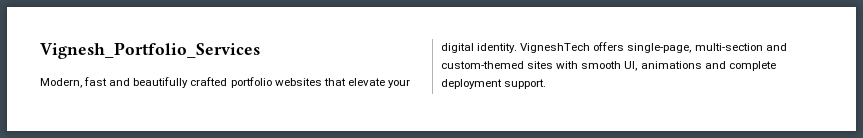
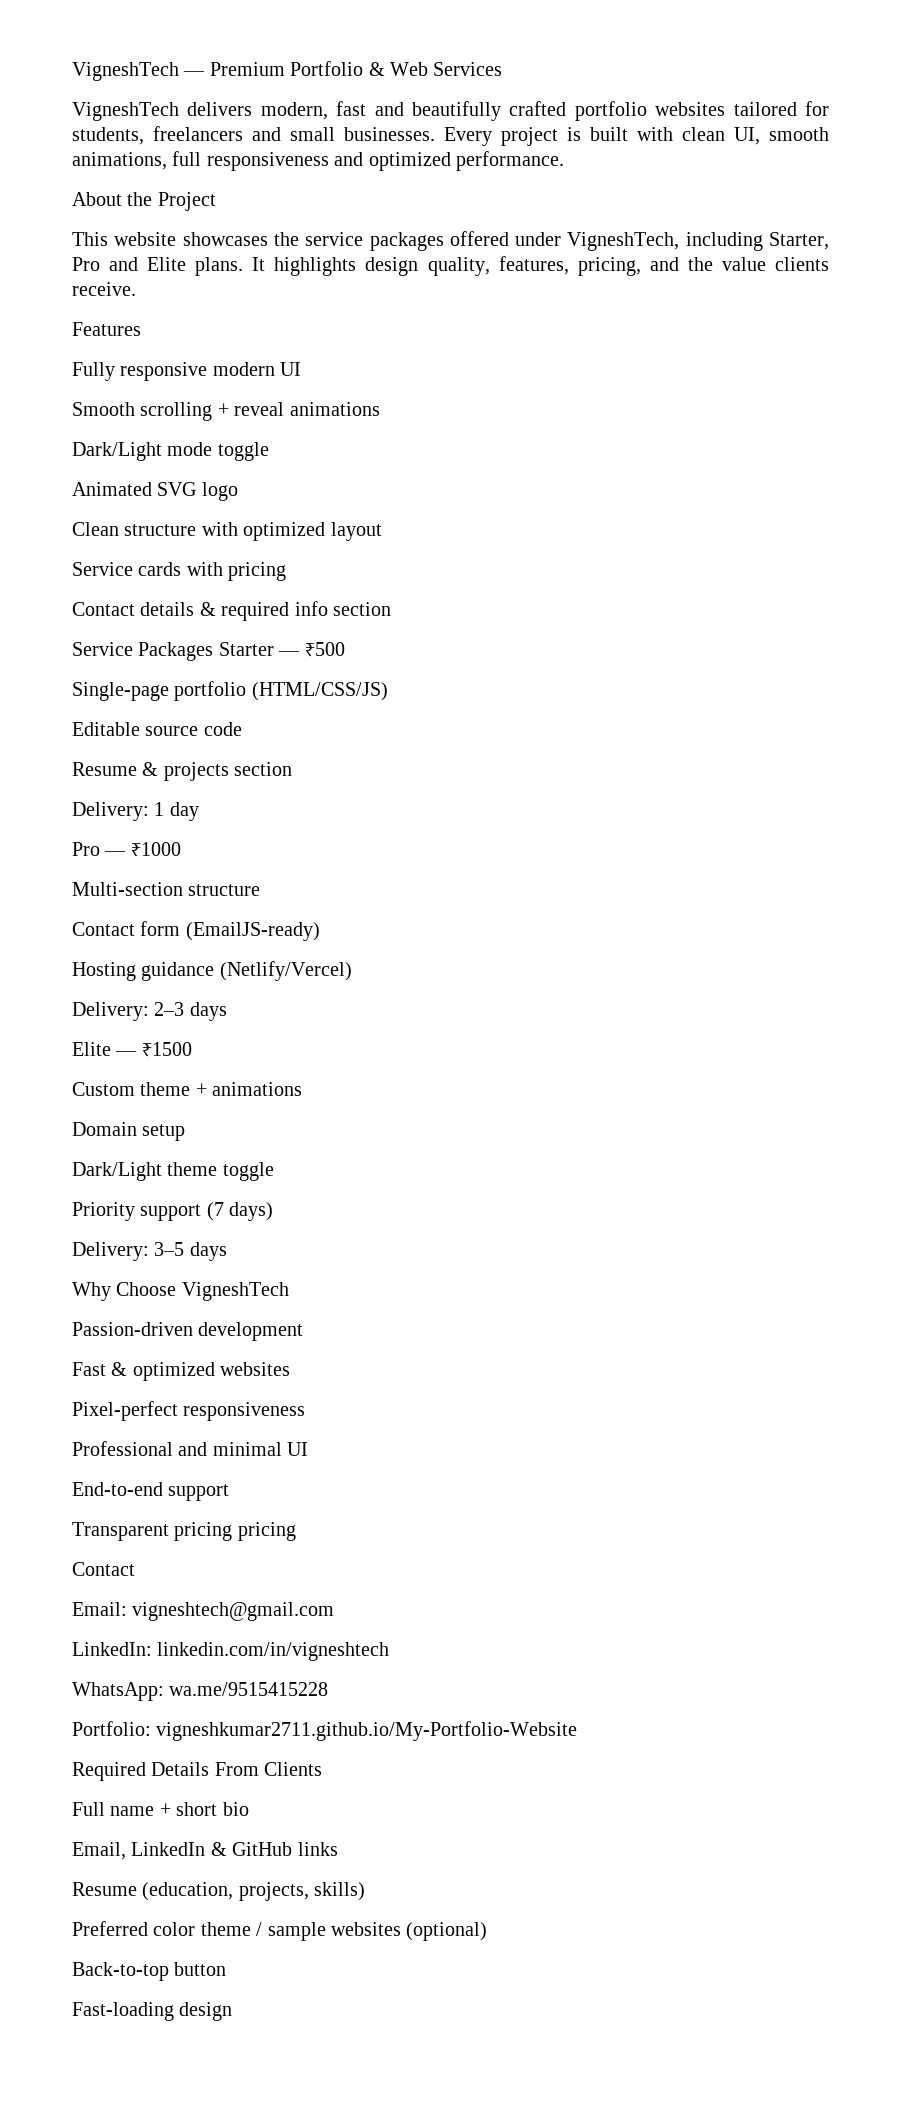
- Vignesh_Portfolio_Services
- Modern, fast and beautifully crafted portfolio websites that elevate your digital identity. VigneshTech offers single-page, multi-section and custom-themed sites with smooth UI, animations and complete deployment support.
+ VigneshTech — Premium Portfolio & Web Services
+ VigneshTech delivers modern, fast and beautifully crafted portfolio websites tailored for students, freelancers and small businesses. Every project is built with clean UI, smooth animations, full responsiveness and optimized performance.
+ About the Project
+ This website showcases the service packages offered under VigneshTech, including Starter, Pro and Elite plans. It highlights design quality, features, pricing, and the value clients receive.
+ Features
+ Fully responsive modern UI
+ Smooth scrolling + reveal animations
+ Dark/Light mode toggle
+ Animated SVG logo
+ Clean structure with optimized layout
+ Service cards with pricing
+ Contact details & required info section
+ Service Packages Starter — ₹500
+ Single-page portfolio (HTML/CSS/JS)
+ Editable source code
+ Resume & projects section
+ Delivery: 1 day
+ Pro — ₹1000
+ Multi-section structure
+ Contact form (EmailJS-ready)
+ Hosting guidance (Netlify/Vercel)
+ Delivery: 2–3 days
+ Elite — ₹1500
+ Custom theme + animations
+ Domain setup
+ Dark/Light theme toggle
+ Priority support (7 days)
+ Delivery: 3–5 days
+ Why Choose VigneshTech
+ Passion-driven development
+ Fast & optimized websites
+ Pixel-perfect responsiveness
+ Professional and minimal UI
+ End-to-end support
+ Transparent pricing pricing
+ Contact
+ Email: vigneshtech@gmail.com
+ LinkedIn: linkedin.com/in/vigneshtech
+ WhatsApp: wa.me/9515415228
+ Portfolio: vigneshkumar2711.github.io/My-Portfolio-Website
+ Required Details From Clients
+ Full name + short bio
+ Email, LinkedIn & GitHub links
+ Resume (education, projects, skills)
+ Preferred color theme / sample websites (optional)
+ Back-to-top button
+ Fast-loading design

